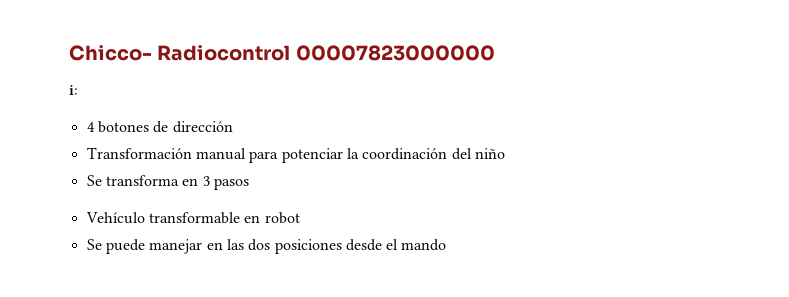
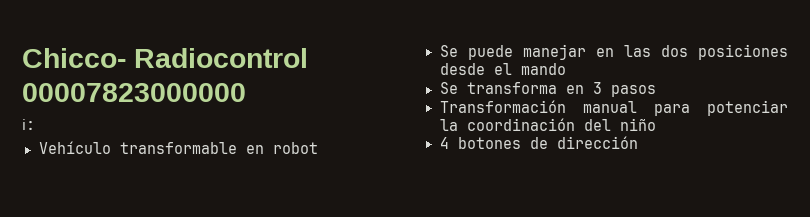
- 4 botones de dirección
- Transformación manual para potenciar la coordinación del niño
- Se transforma en 3 pasos
+ Se transforma en 3 pasos
+ Transformación manual para potenciar la coordinación del niño
+ 4 botones de dirección

